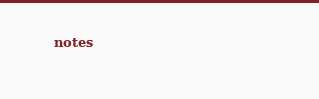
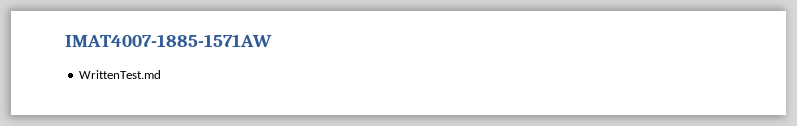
- notes
+ IMAT4007-1885-1571AW
+ WrittenTest.md

